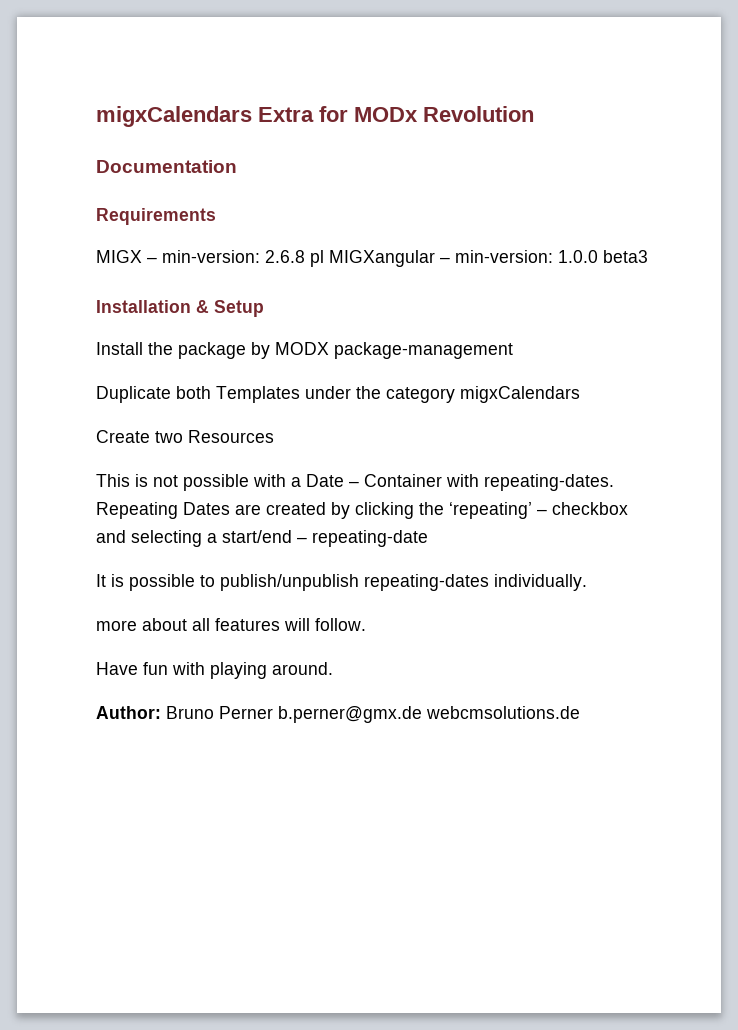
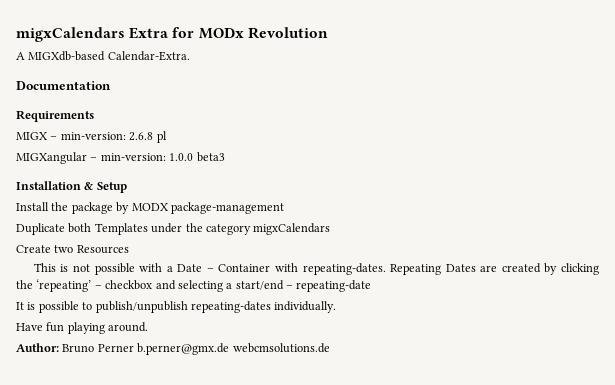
+ A MIGXdb-based Calendar-Extra.
- MIGX – min-version: 2.6.8 pl MIGXangular – min-version: 1.0.0 beta3
+ MIGX – min-version: 2.6.8 pl
+ MIGXangular – min-version: 1.0.0 beta3
- more about all features will follow.
- Have fun with playing around.
+ Have fun playing around.

